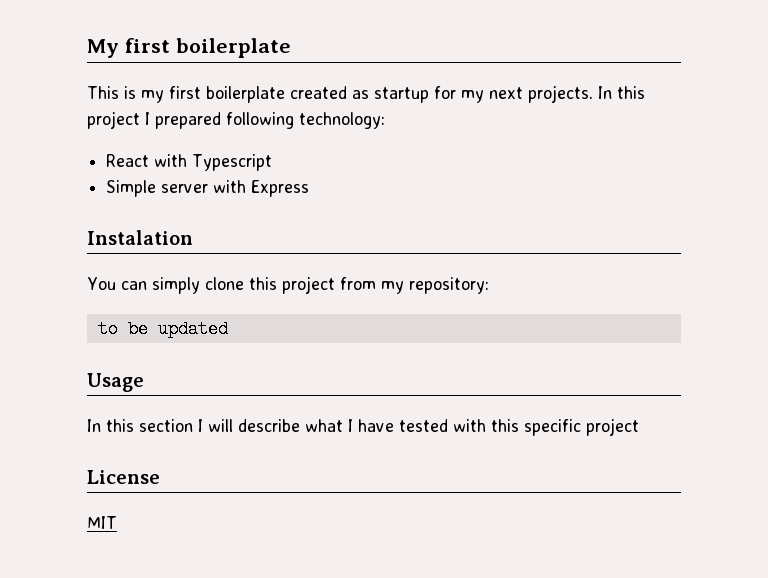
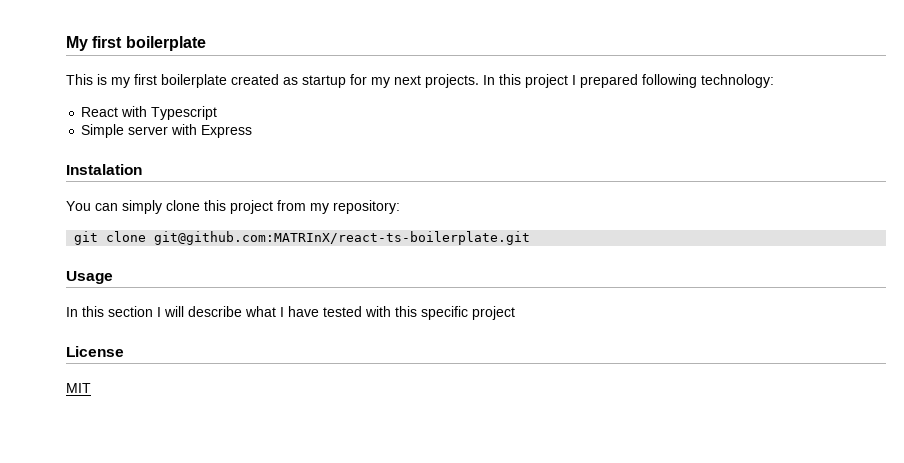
- to be updated
+ git clone git@github.com:MATRInX/react-ts-boilerplate.git

